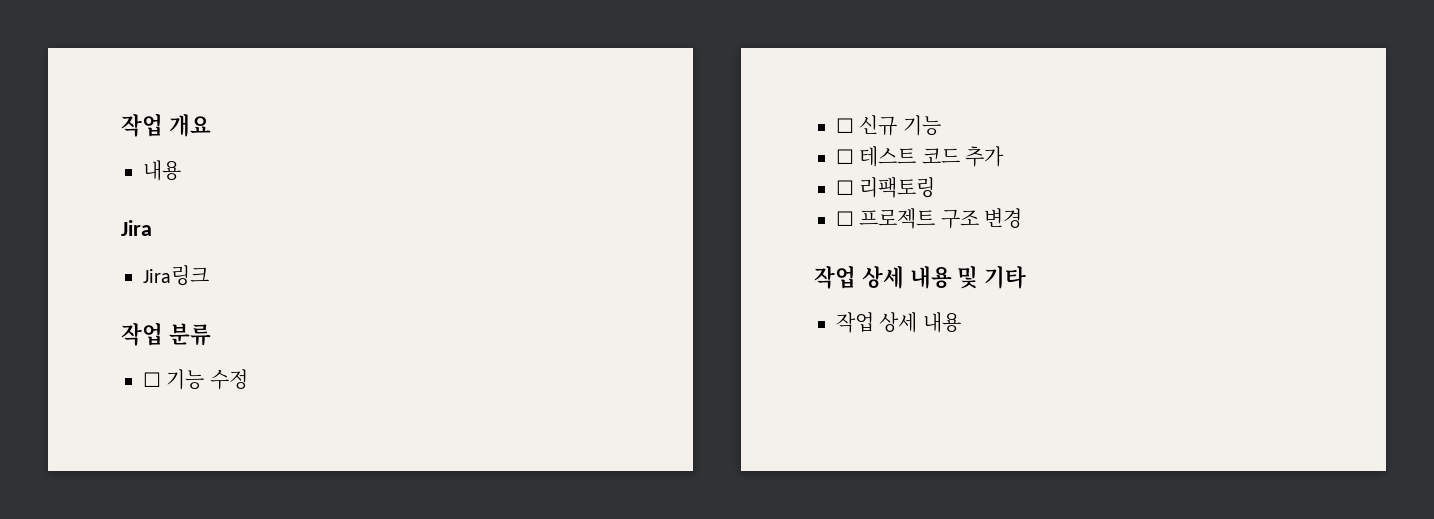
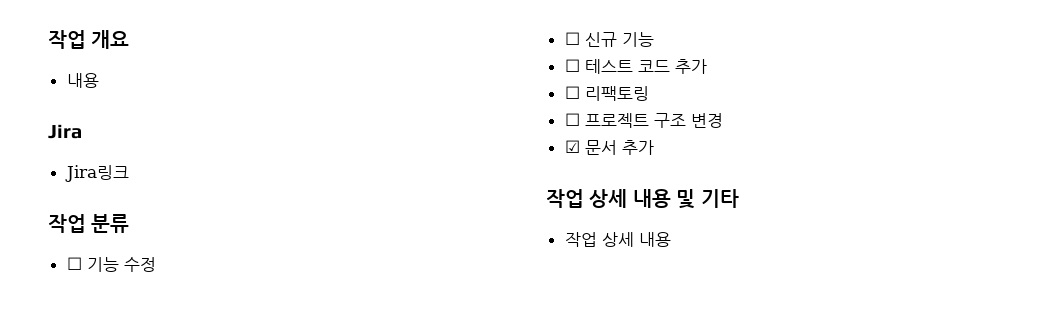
+ ☑ 문서 추가

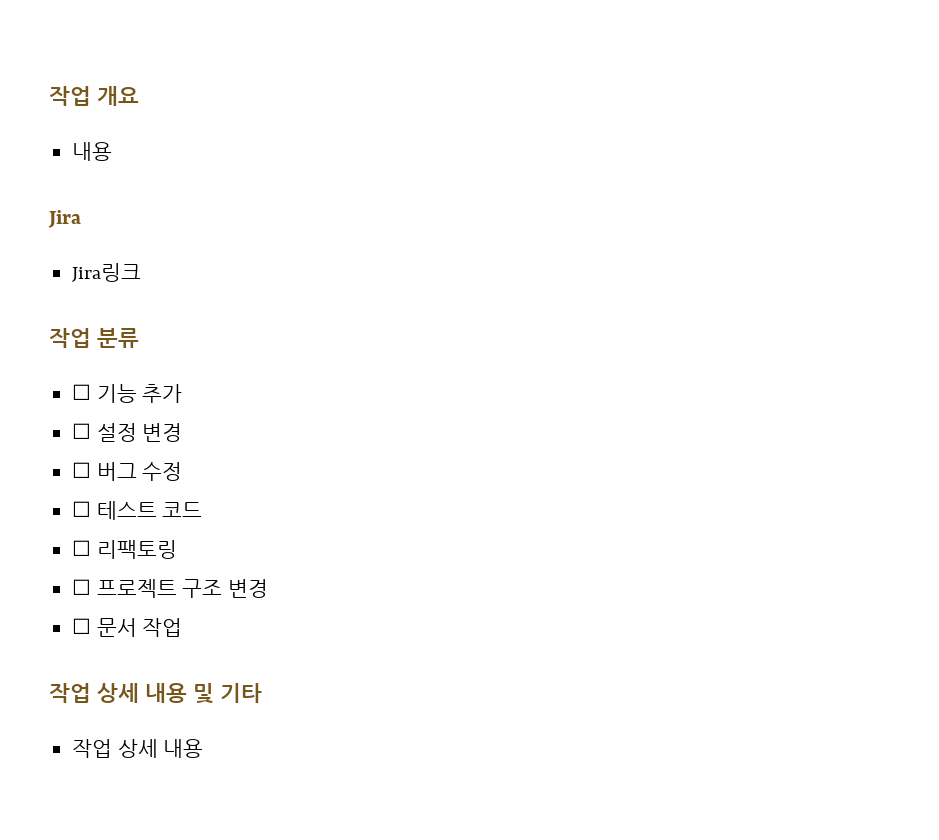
- ☐ 기능 수정
- ☐ 신규 기능
+ ☐ 기능 추가
+ ☐ 설정 변경
+ ☐ 버그 수정
- ☐ 테스트 코드 추가
+ ☐ 테스트 코드
- ☑ 문서 추가
+ ☐ 문서 작업

